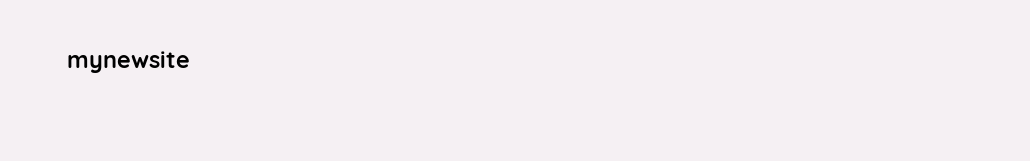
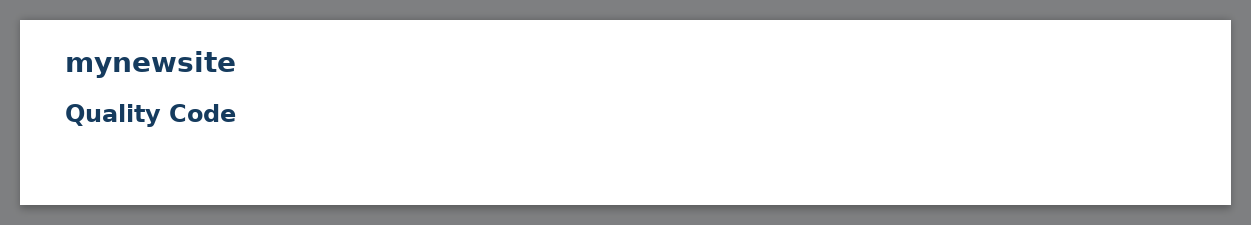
+ Quality Code

